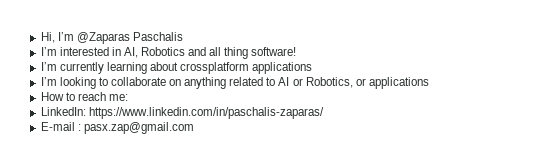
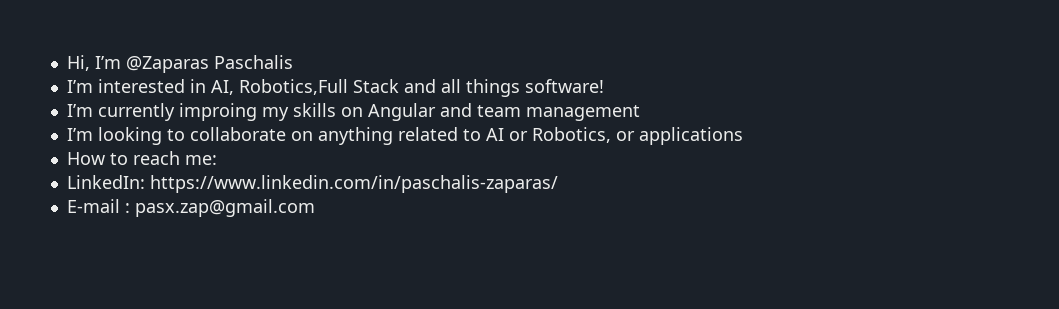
- I’m interested in AI, Robotics and all thing software!
+ I’m interested in AI, Robotics,Full Stack and all things software!
- I’m currently learning about crossplatform applications
+ I’m currently improing my skills on Angular and team management

